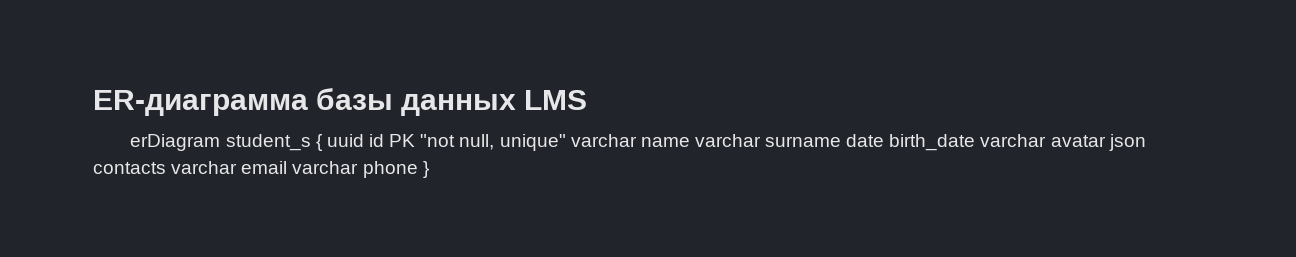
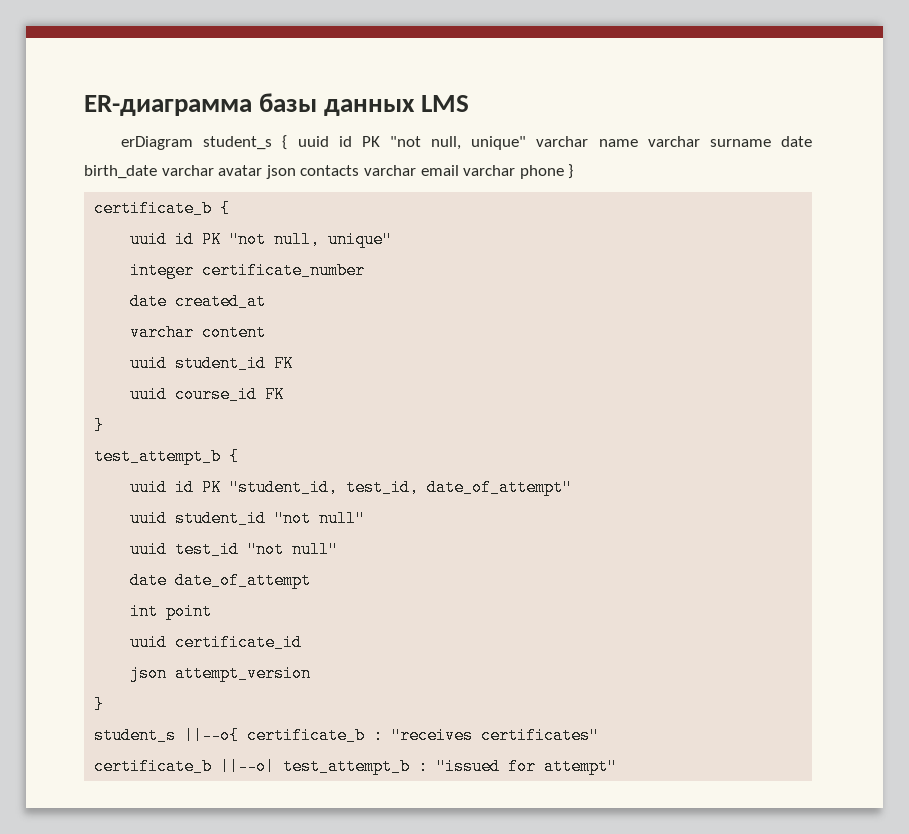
+ certificate_b {
+ uuid id PK "not null, unique"
+ integer certificate_number
+ date created_at
+ varchar content
+ uuid student_id FK
+ uuid course_id FK
+ }
+ test_attempt_b {
+ uuid id PK "student_id, test_id, date_of_attempt"
+ uuid student_id "not null"
+ uuid test_id "not null"
+ date date_of_attempt
+ int point
+ uuid certificate_id
+ json attempt_version
+ }
+ student_s ||--o{ certificate_b : "receives certificates"
+ certificate_b ||--o| test_attempt_b : "issued for attempt"

